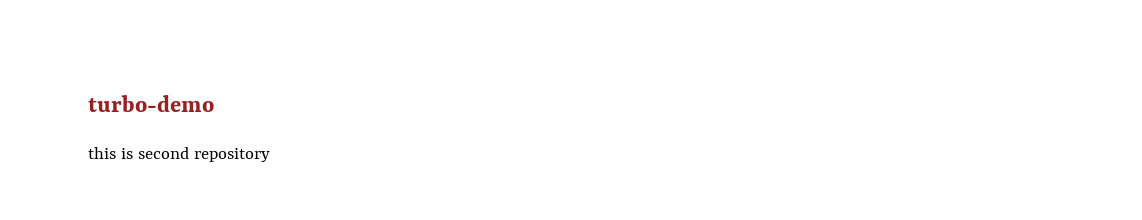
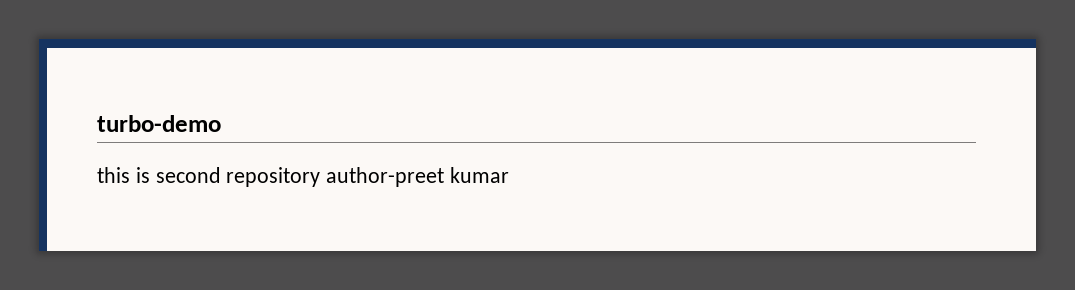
- this is second repository
+ this is second repository author-preet kumar

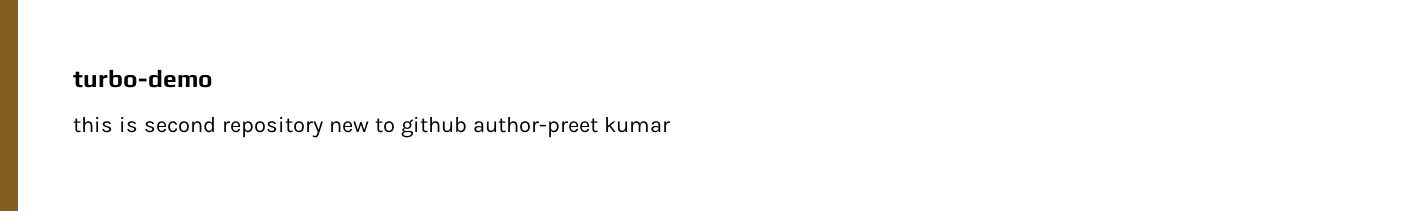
- this is second repository author-preet kumar
+ this is second repository new to github author-preet kumar

